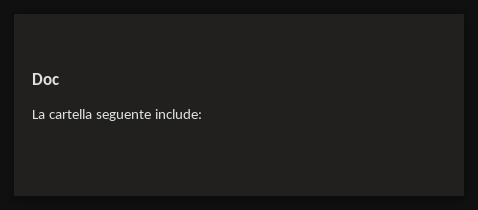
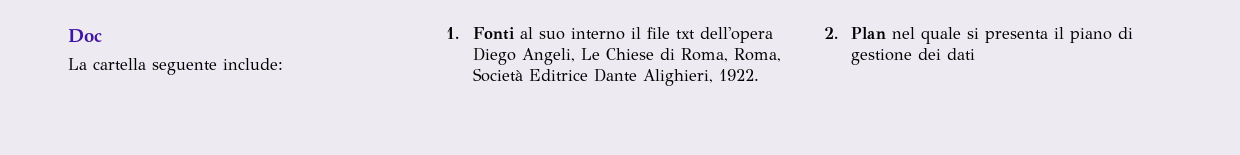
+ 1. Fonti al suo interno il file txt dell'opera Diego Angeli, Le Chiese di Roma, Roma, Società Editrice Dante Alighieri, 1922.
+ 2. Plan nel quale si presenta il piano di gestione dei dati

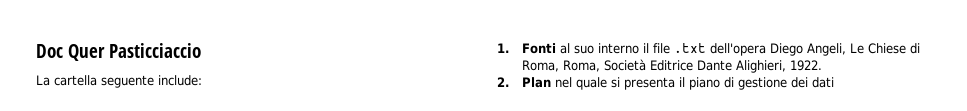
- Doc
+ Doc Quer Pasticciaccio
- 1. Fonti al suo interno il file txt dell'opera Diego Angeli, Le Chiese di Roma, Roma, Società Editrice Dante Alighieri, 1922.
+ 1. Fonti al suo interno il file .txt dell'opera Diego Angeli, Le Chiese di Roma, Roma, Società Editrice Dante Alighieri, 1922.

